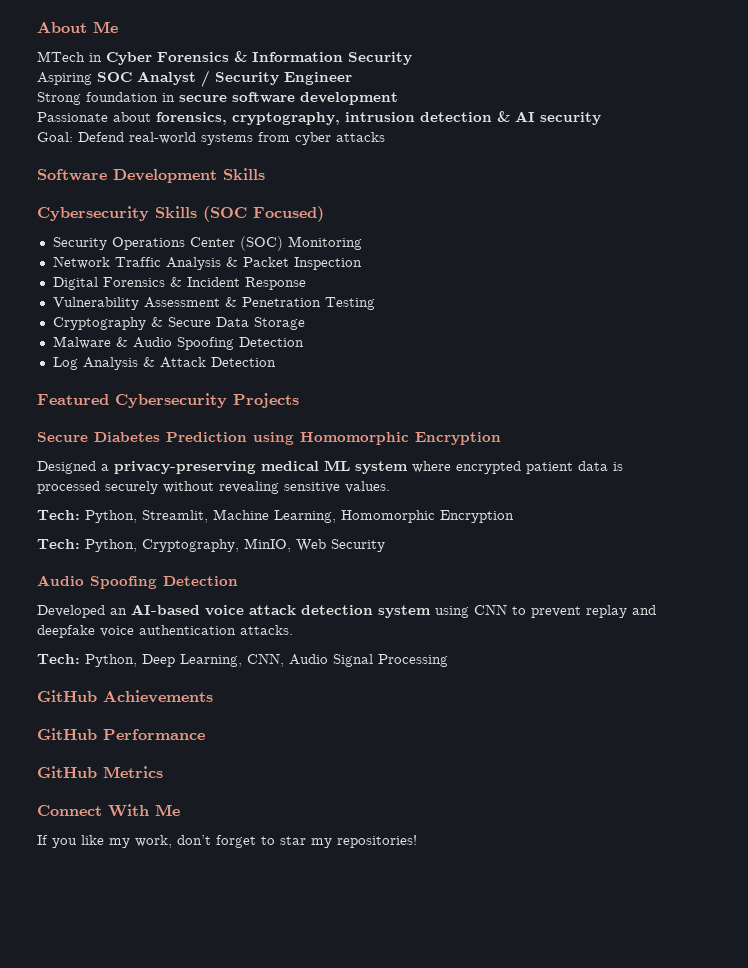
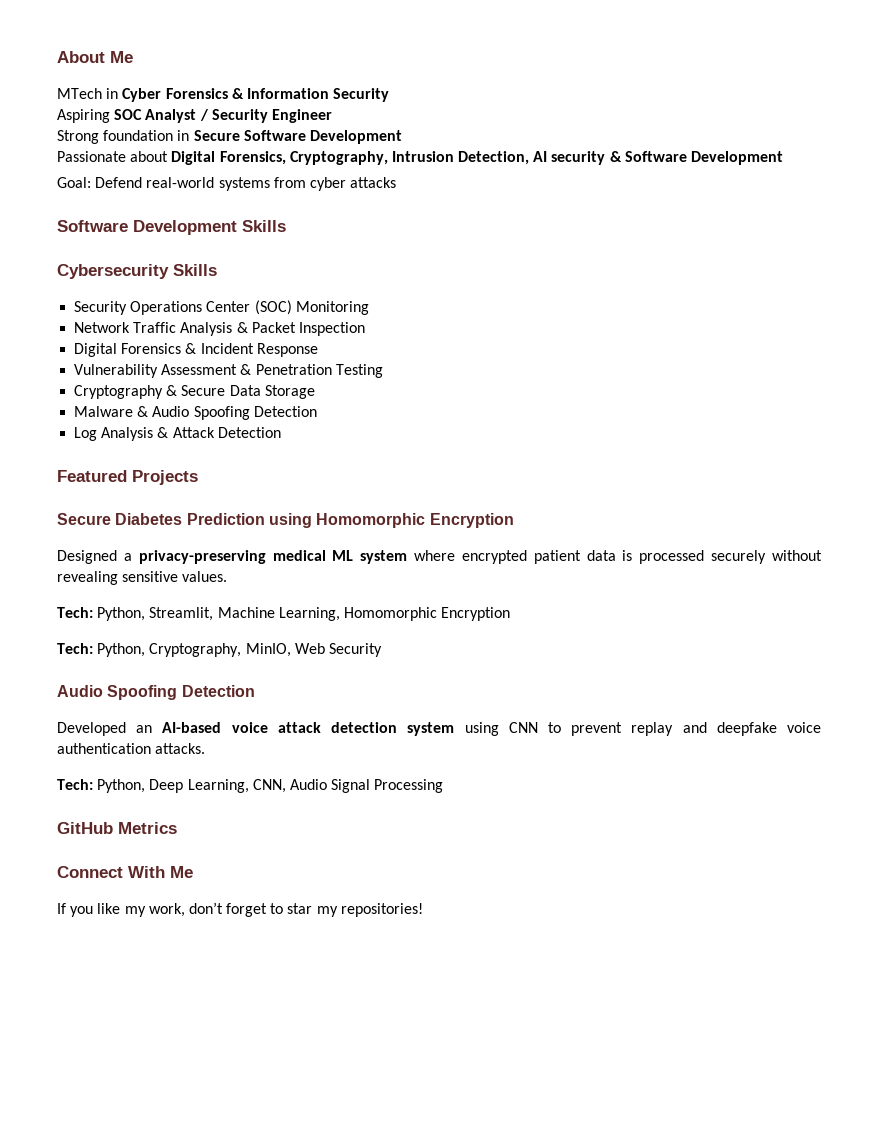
- Strong foundation in secure software development
+ Strong foundation in Secure Software Development
- Passionate about forensics, cryptography, intrusion detection & AI security
+ Passionate about Digital Forensics, Cryptography, Intrusion Detection, AI security & Software Development
- Cybersecurity Skills (SOC Focused)
+ Cybersecurity Skills
- Featured Cybersecurity Projects
+ Featured Projects
- GitHub Achievements
- GitHub Performance

